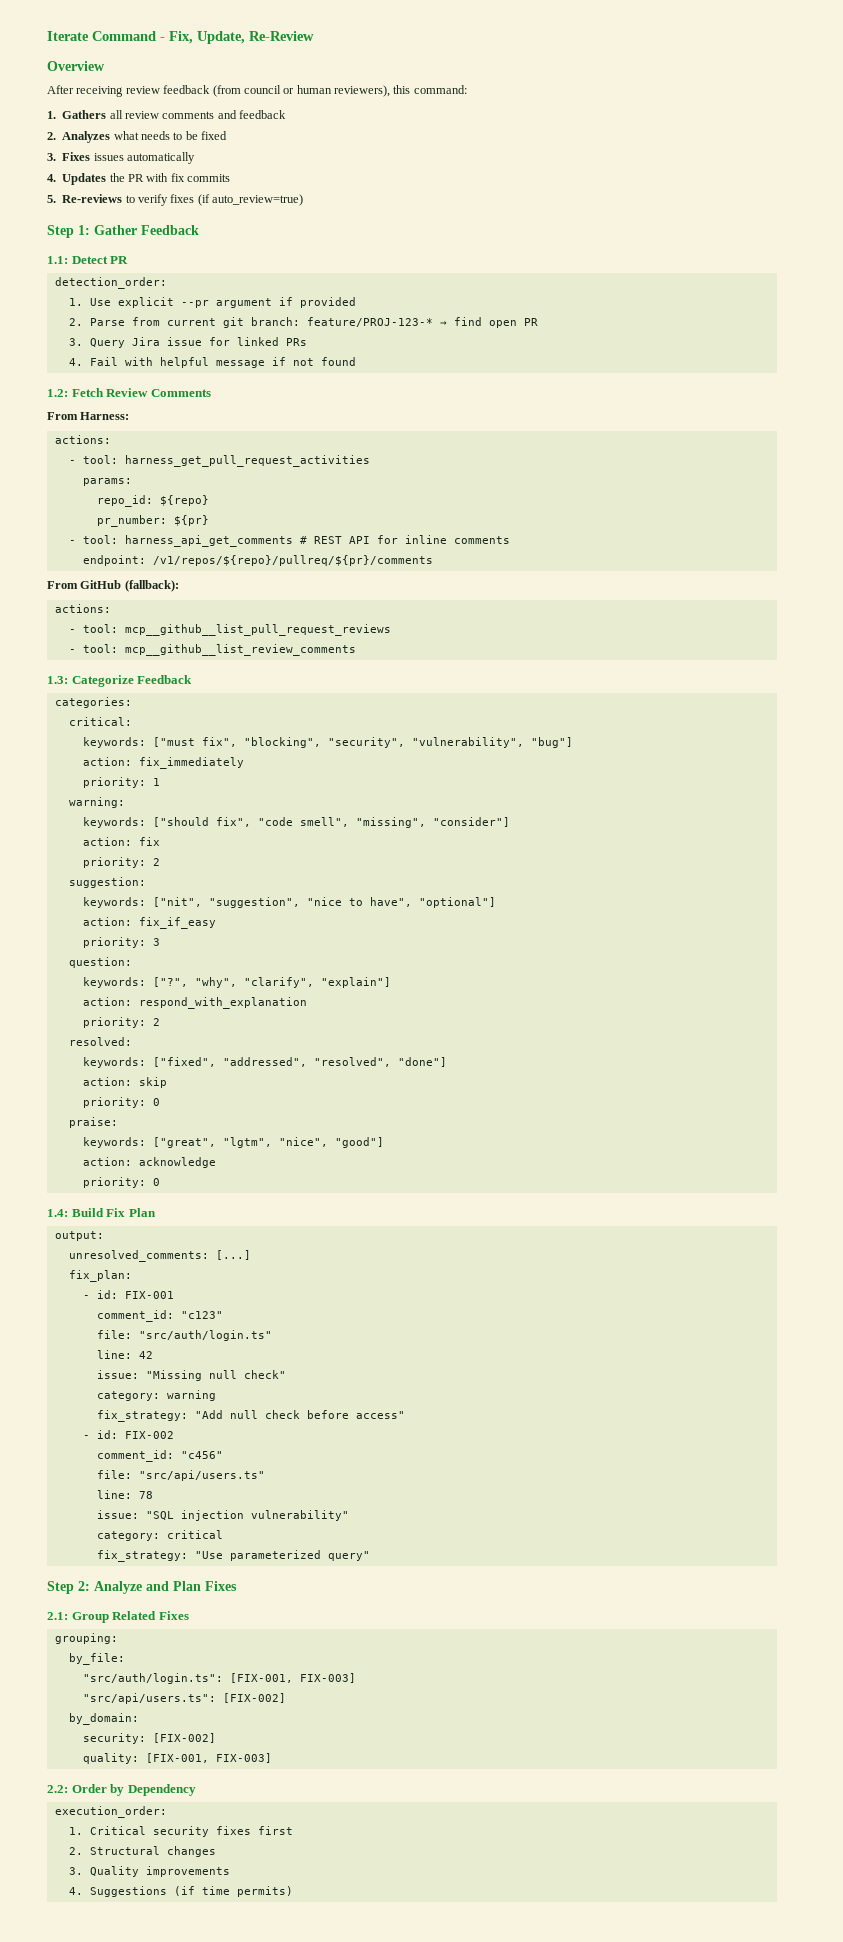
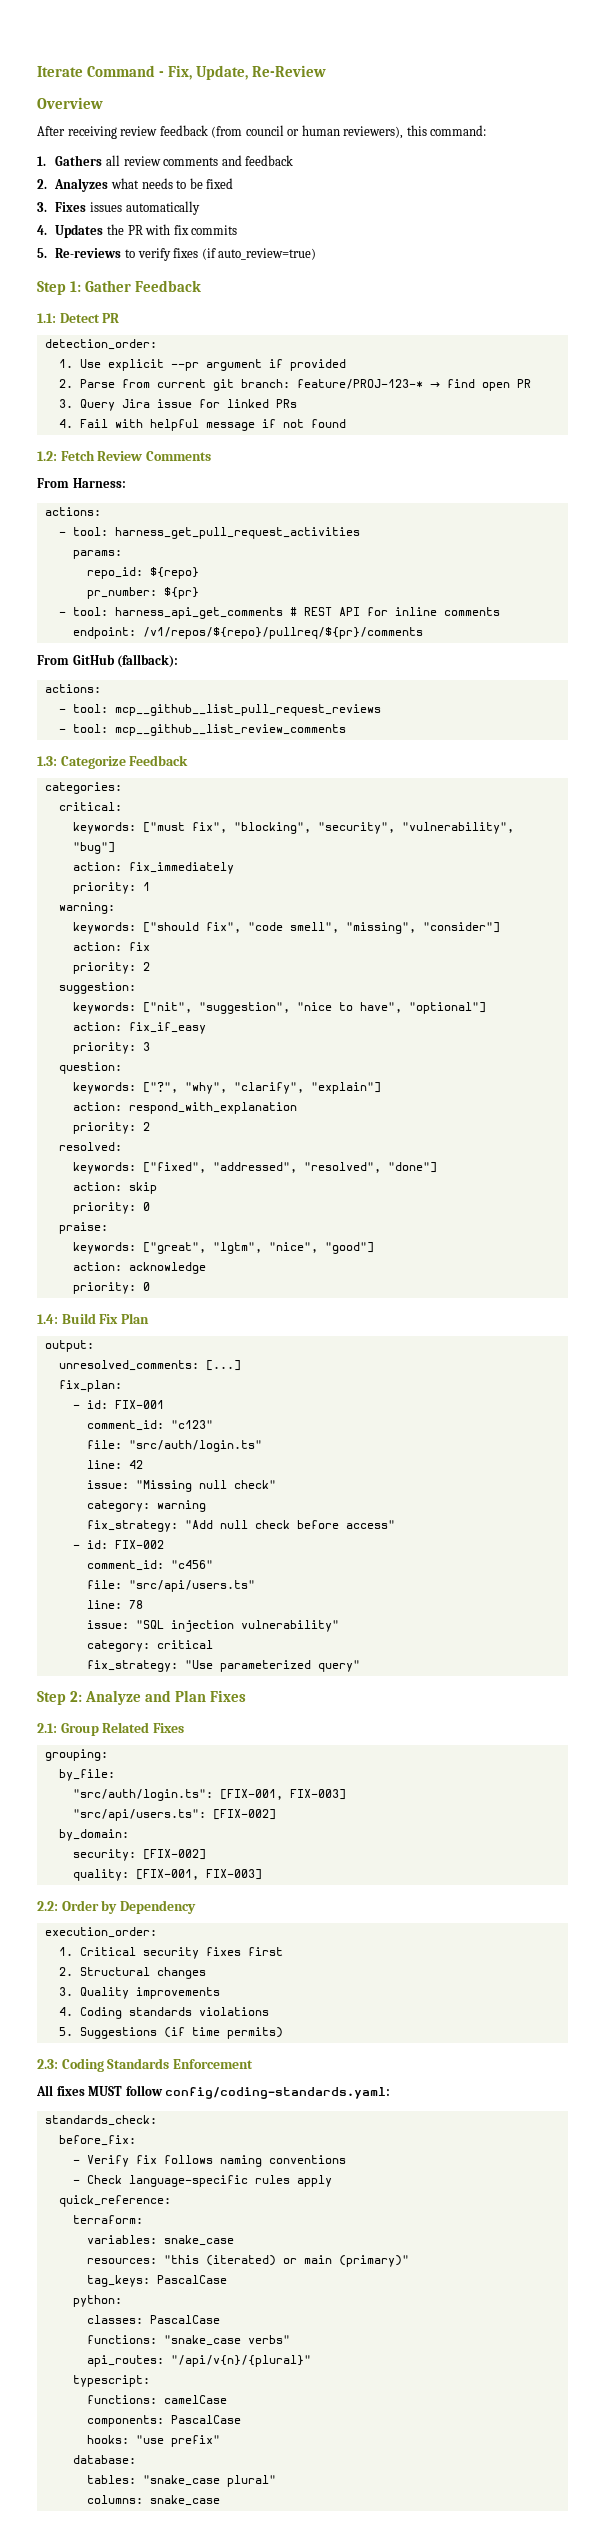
- 4. Suggestions (if time permits)
+ 4. Coding standards violations
+ 5. Suggestions (if time permits)
+ 2.3: Coding Standards Enforcement
+ All fixes MUST follow config/coding-standards.yaml:
+ standards_check:
+ before_fix:
+ - Verify fix follows naming conventions
+ - Check language-specific rules apply
+ quick_reference:
+ terraform:
+ variables: snake_case
+ resources: "this (iterated) or main (primary)"
+ tag_keys: PascalCase
+ python:
+ classes: PascalCase
+ functions: "snake_case verbs"
+ api_routes: "/api/v{n}/{plural}"
+ typescript:
+ functions: camelCase
+ components: PascalCase
+ hooks: "use prefix"
+ database:
+ tables: "snake_case plural"
+ columns: snake_case

